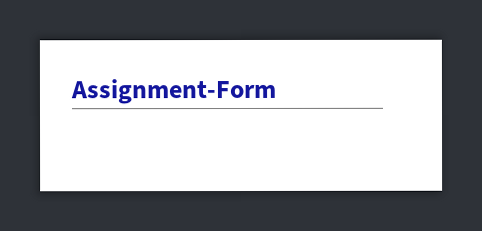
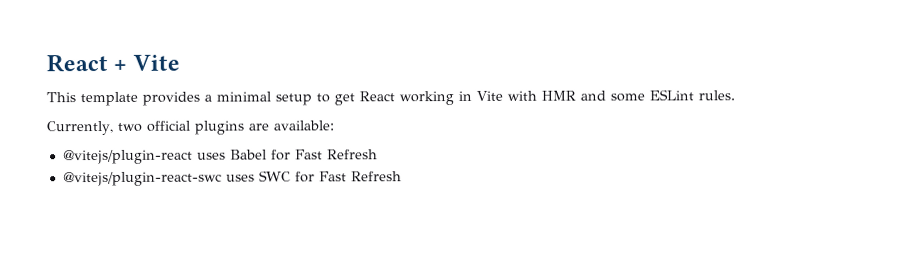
- Assignment-Form
+ React + Vite
+ This template provides a minimal setup to get React working in Vite with HMR and some ESLint rules.
+ Currently, two official plugins are available:
+ @vitejs/plugin-react uses Babel for Fast Refresh
+ @vitejs/plugin-react-swc uses SWC for Fast Refresh

